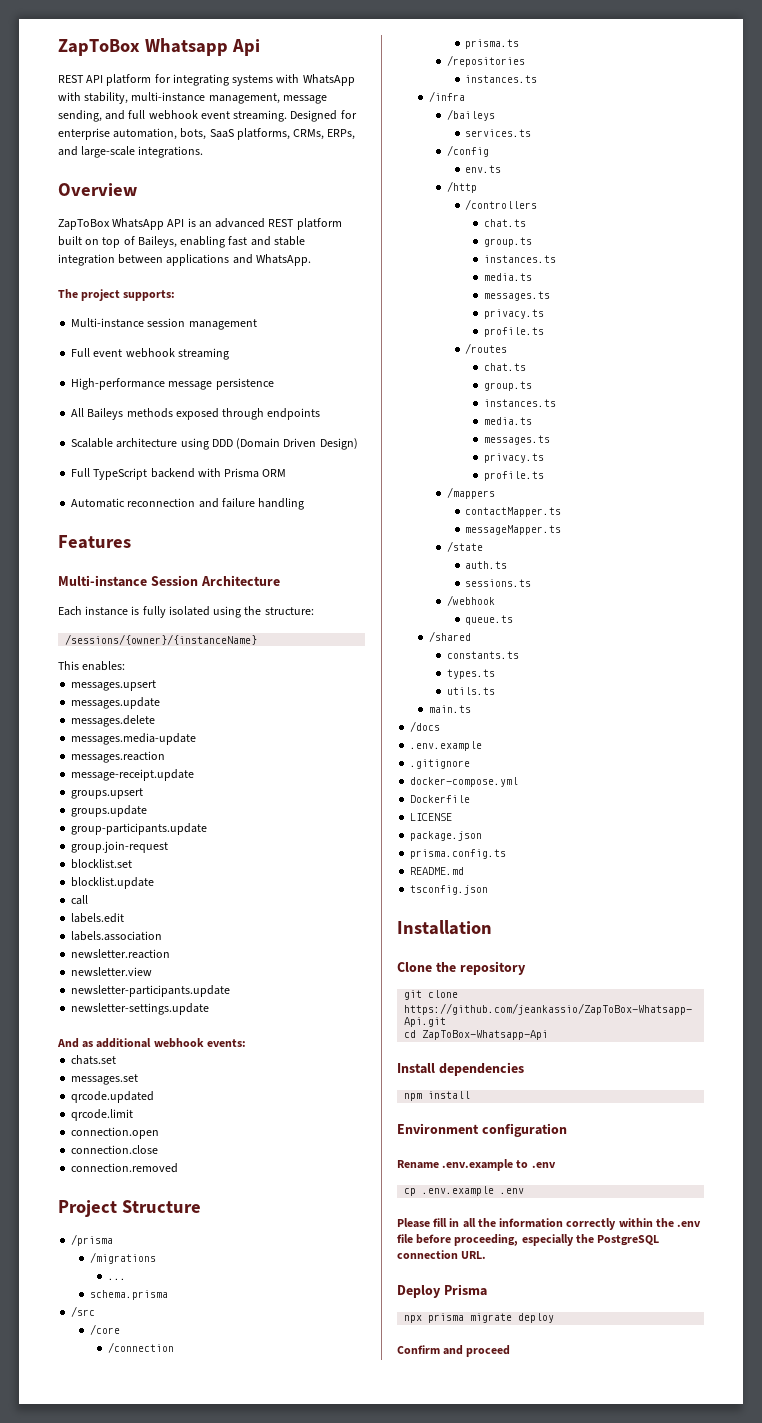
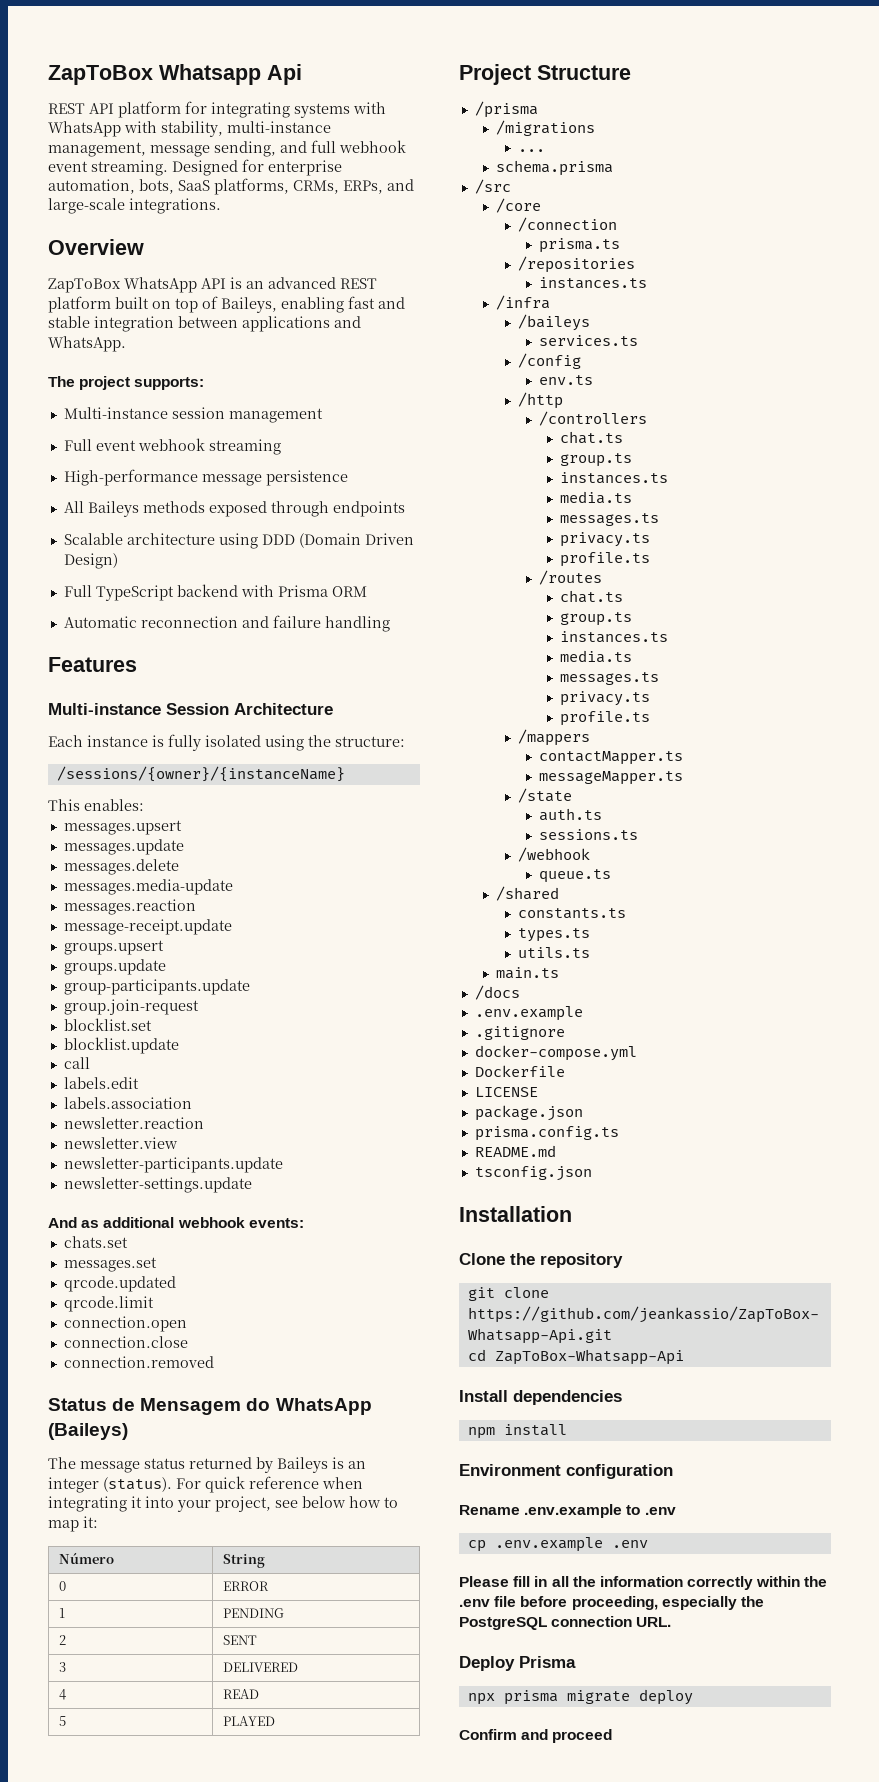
+ Status de Mensagem do WhatsApp (Baileys)
+ The message status returned by Baileys is an integer (status). For quick reference when integrating it into your project, see below how to map it:
+ Número | String
+ 0 | ERROR
+ 1 | PENDING
+ 2 | SENT
+ 3 | DELIVERED
+ 4 | READ
+ 5 | PLAYED

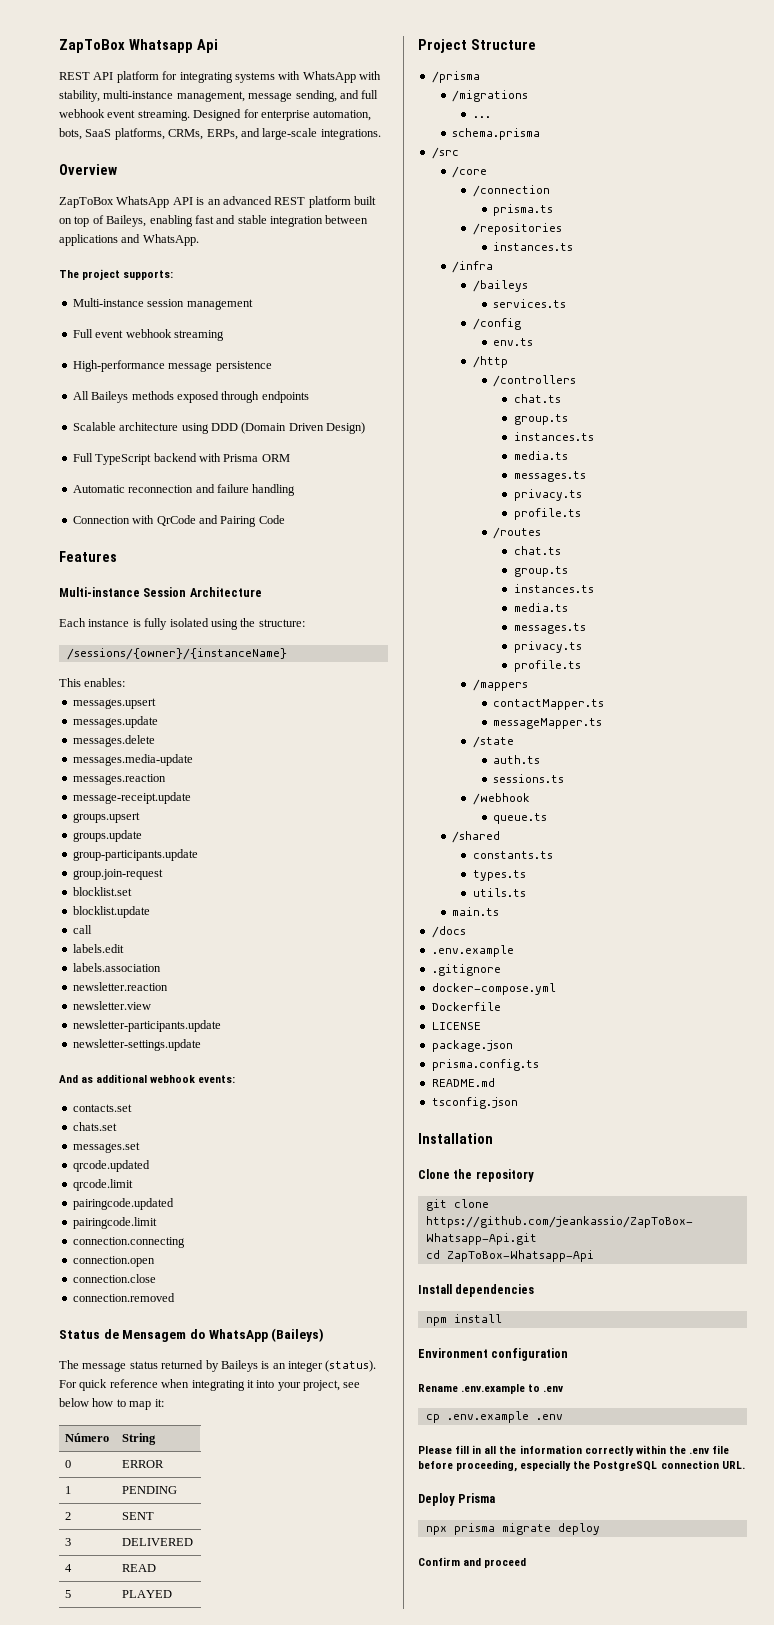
+ Connection with QrCode and Pairing Code
+ contacts.set
+ pairingcode.updated
+ pairingcode.limit
+ connection.connecting

